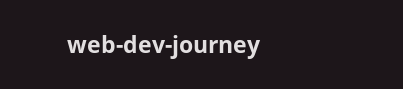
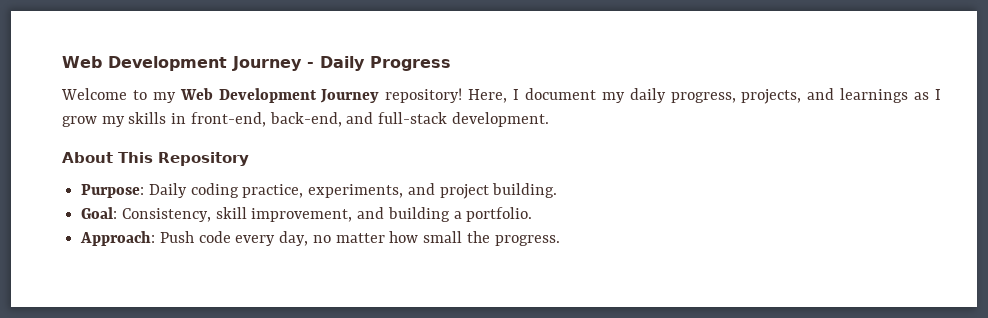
- web-dev-journey
+ Web Development Journey - Daily Progress
+ Welcome to my Web Development Journey repository! Here, I document my daily progress, projects, and learnings as I grow my skills in front-end, back-end, and full-stack development.
+ About This Repository
+ Purpose: Daily coding practice, experiments, and project building.
+ Goal: Consistency, skill improvement, and building a portfolio.
+ Approach: Push code every day, no matter how small the progress.

